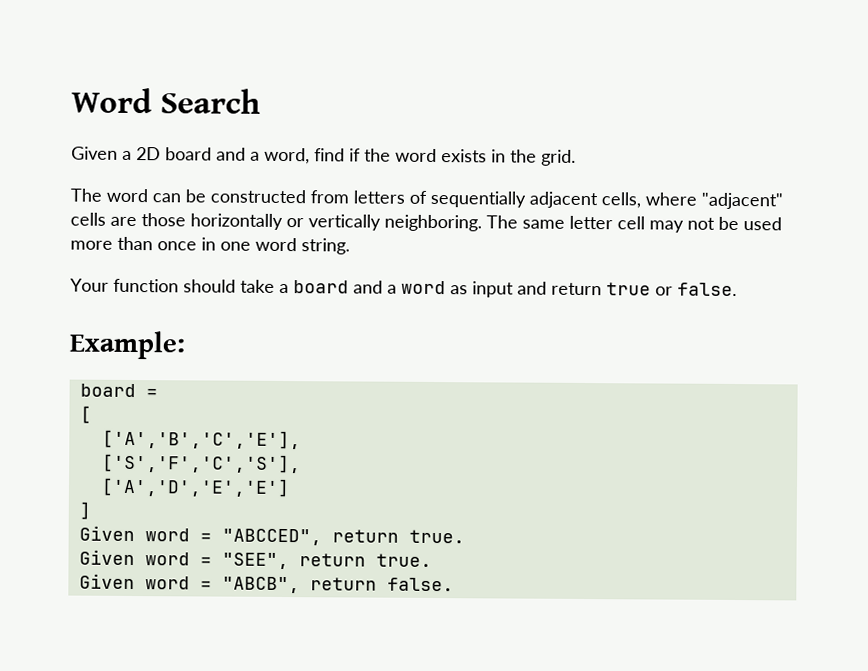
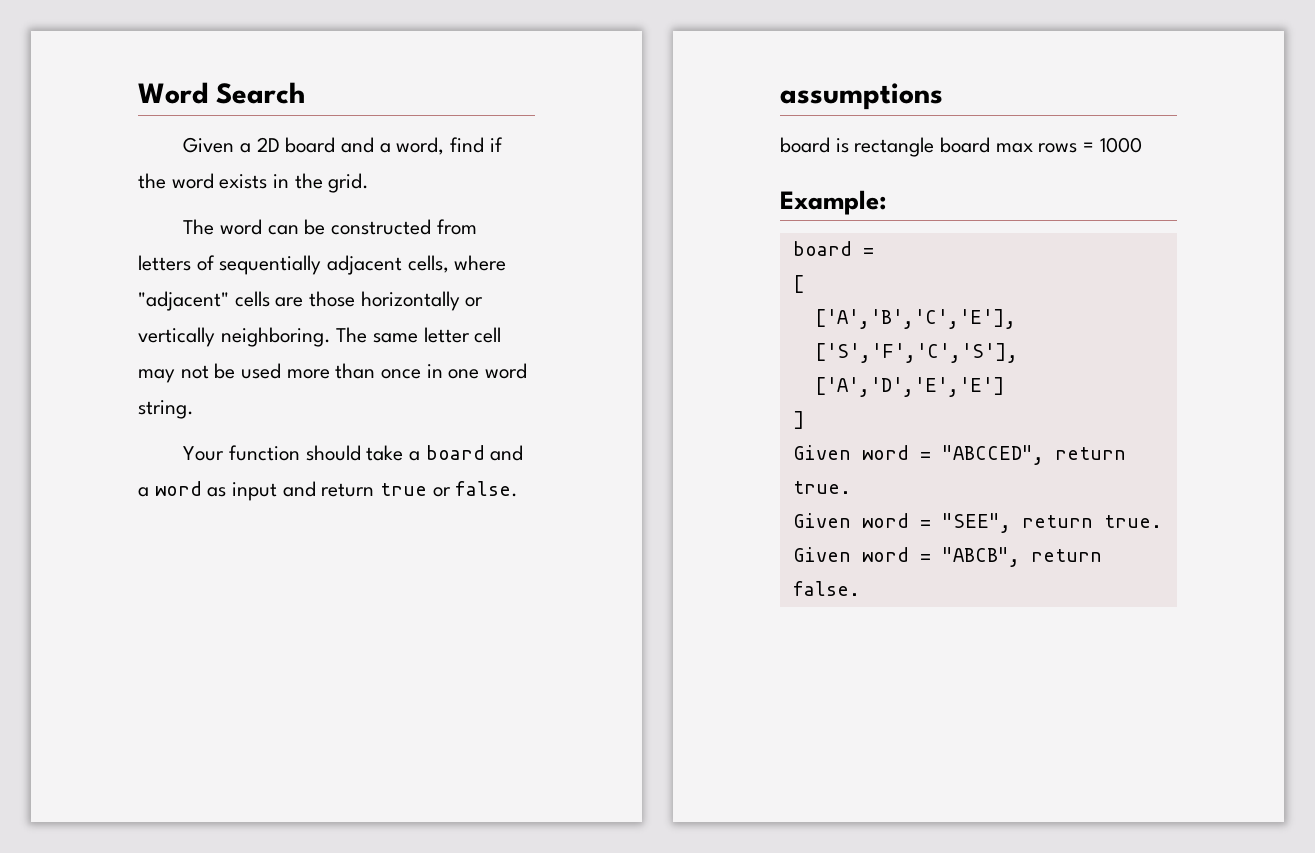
+ assumptions
+ board is rectangle board max rows = 1000

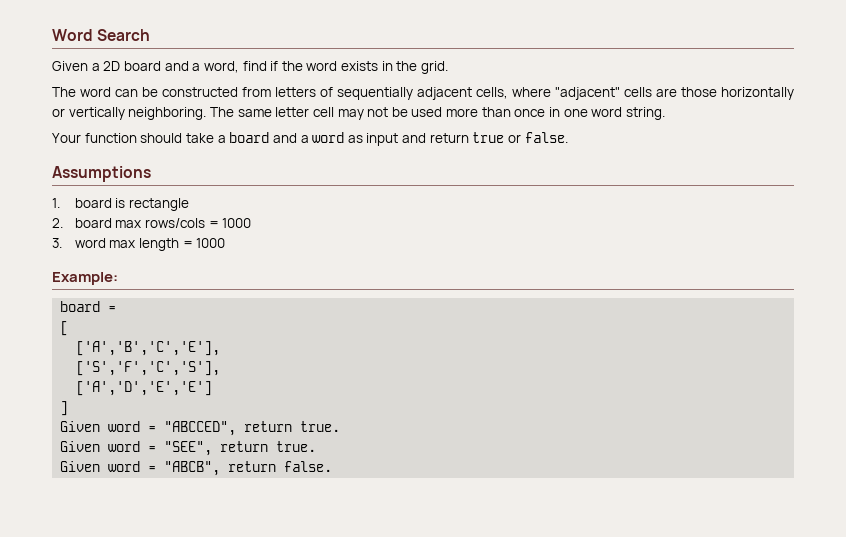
- assumptions
- board is rectangle board max rows = 1000
+ Assumptions
+ 1. board is rectangle
+ 2. board max rows/cols = 1000
+ 3. word max length = 1000

